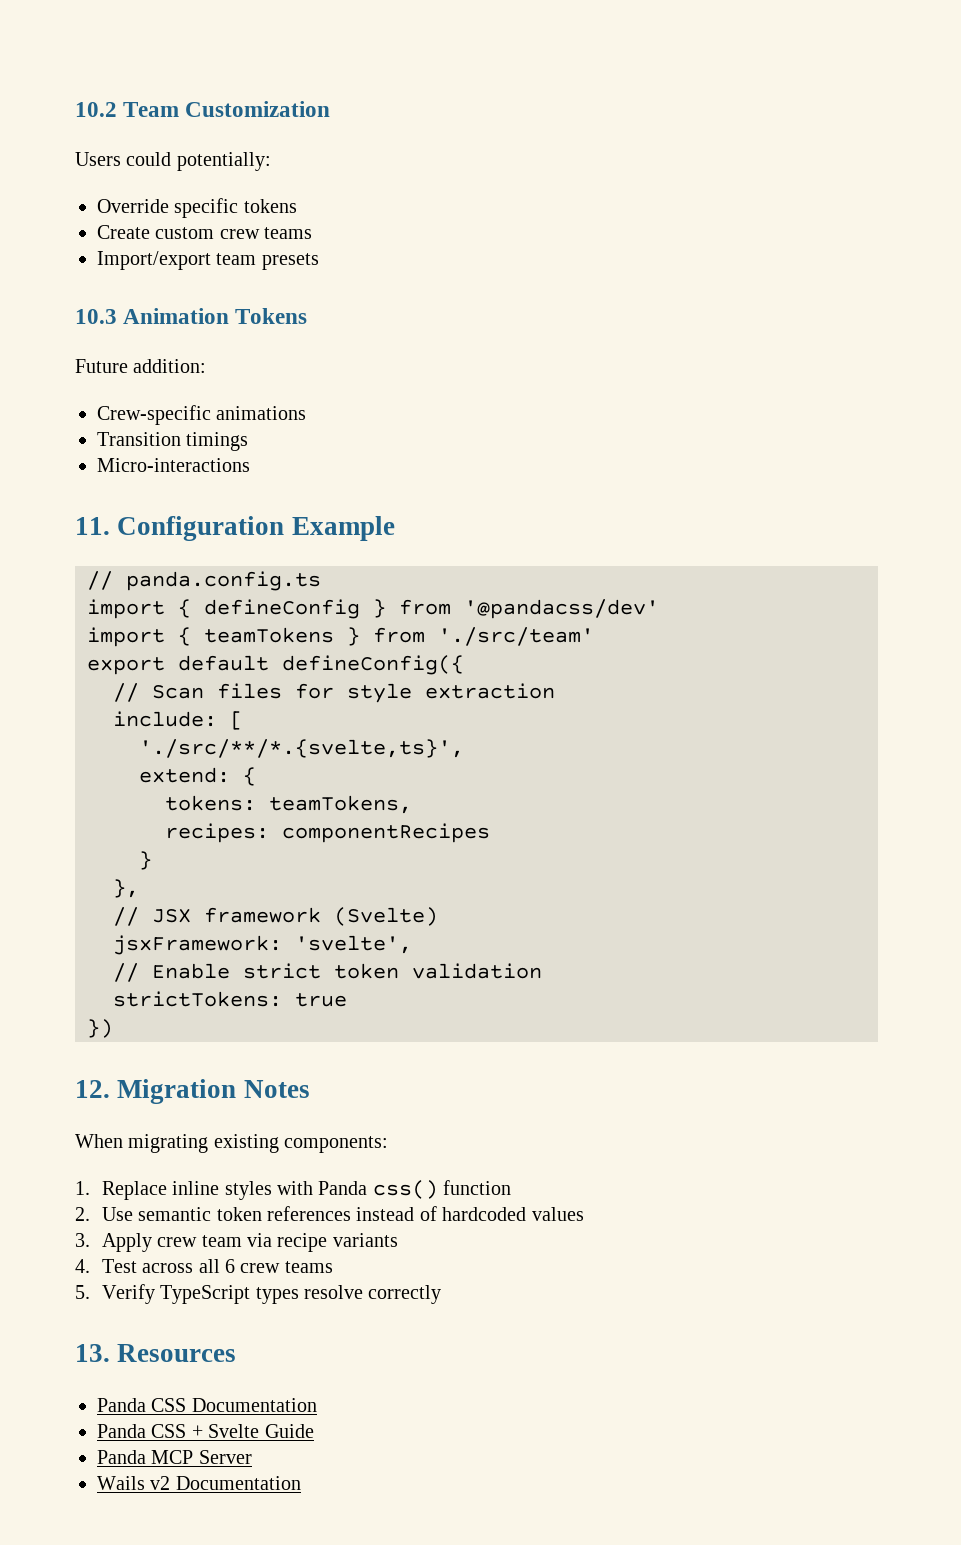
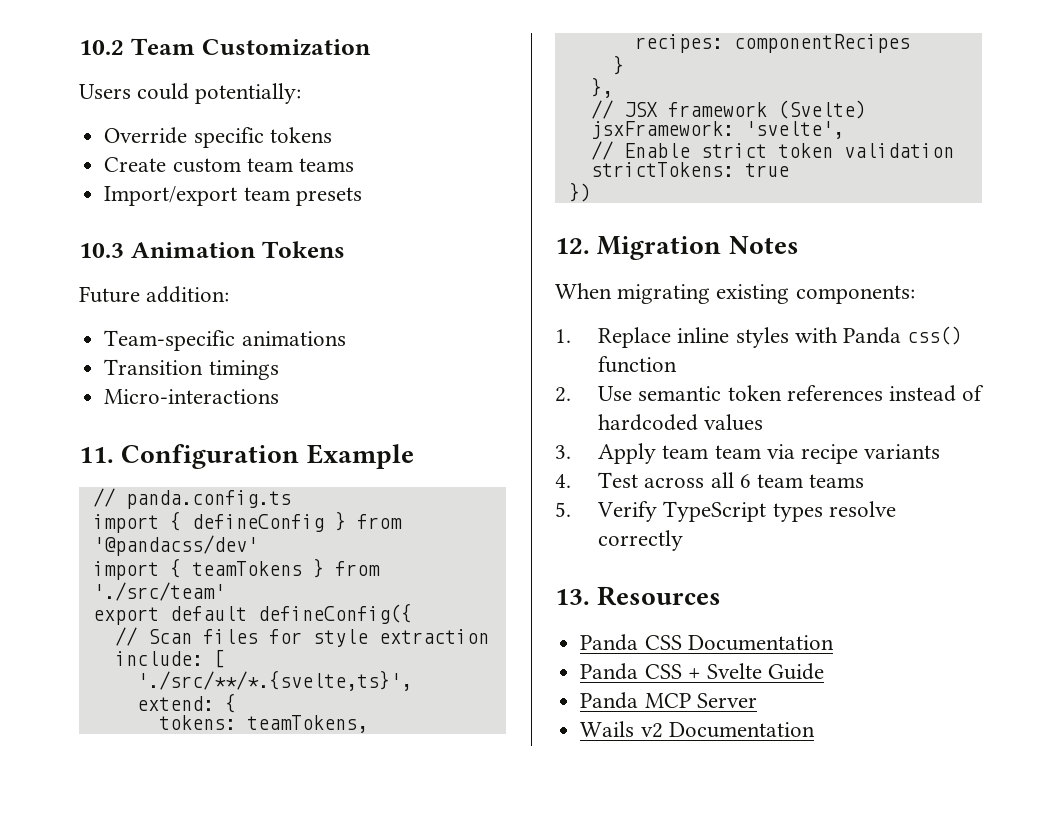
- Create custom crew teams
+ Create custom team teams
- Crew-specific animations
+ Team-specific animations
- 3. Apply crew team via recipe variants
+ 3. Apply team team via recipe variants
- 4. Test across all 6 crew teams
+ 4. Test across all 6 team teams

